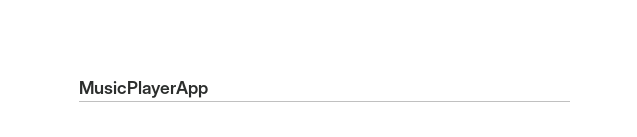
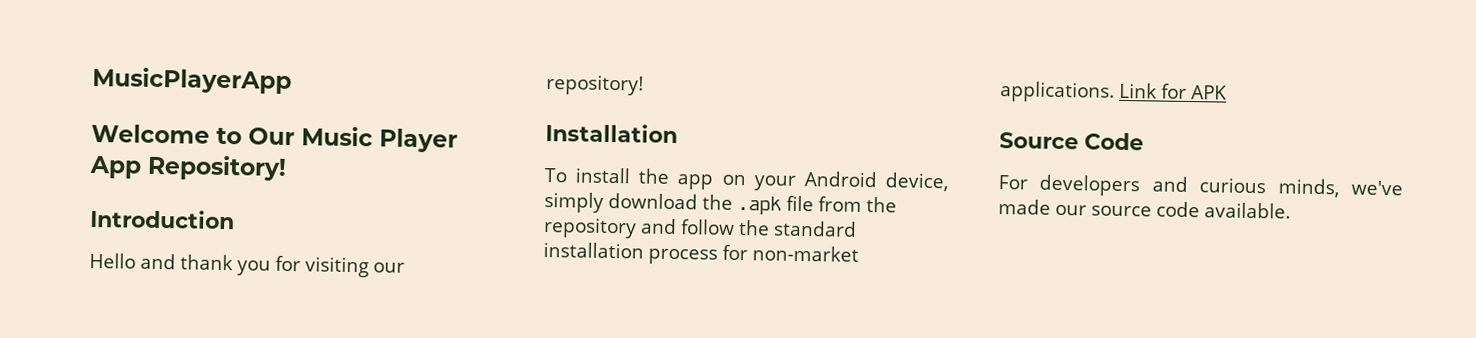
+ Welcome to Our Music Player App Repository!
+ Introduction
+ Hello and thank you for visiting our repository!
+ Installation
+ To install the app on your Android device, simply download the .apk file from the repository and follow the standard installation process for non-market applications. Link for APK
+ Source Code
+ For developers and curious minds, we've made our source code available.

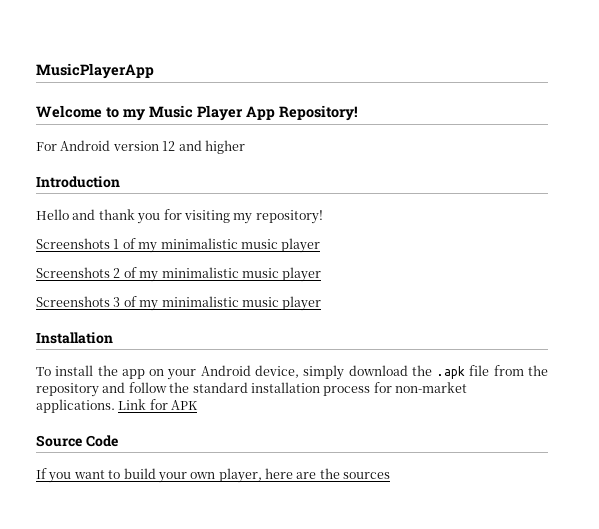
- Welcome to Our Music Player App Repository!
+ Welcome to my Music Player App Repository!
+ For Android version 12 and higher
- Hello and thank you for visiting our repository!
+ Hello and thank you for visiting my repository!
+ Screenshots 1 of my minimalistic music player
+ Screenshots 2 of my minimalistic music player
+ Screenshots 3 of my minimalistic music player
- For developers and curious minds, we've made our source code available.
+ If you want to build your own player, here are the sources

